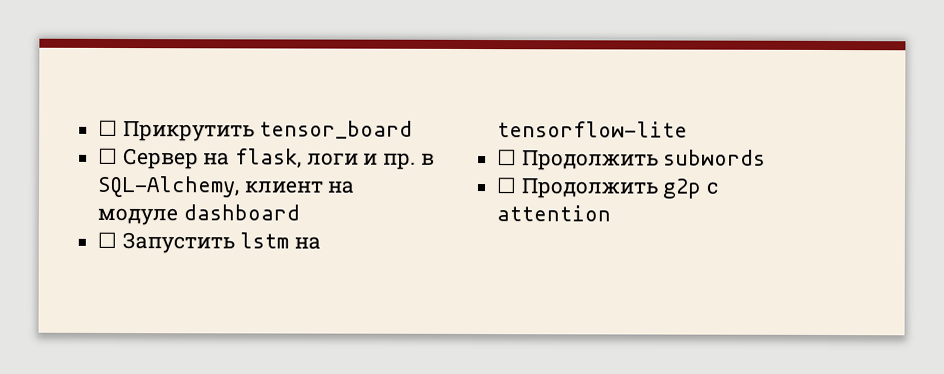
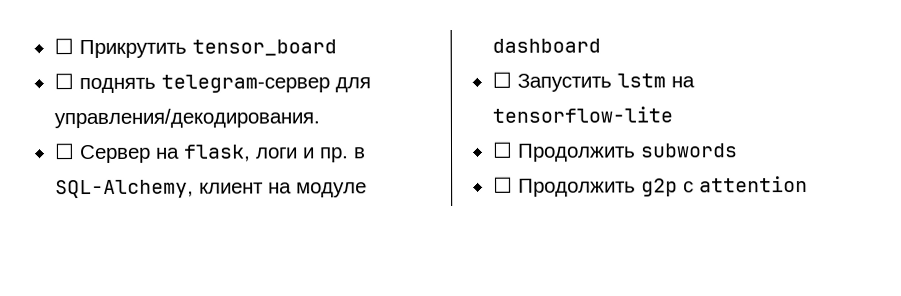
+ ☐ поднять telegram-сервер для управления/декодирования.

